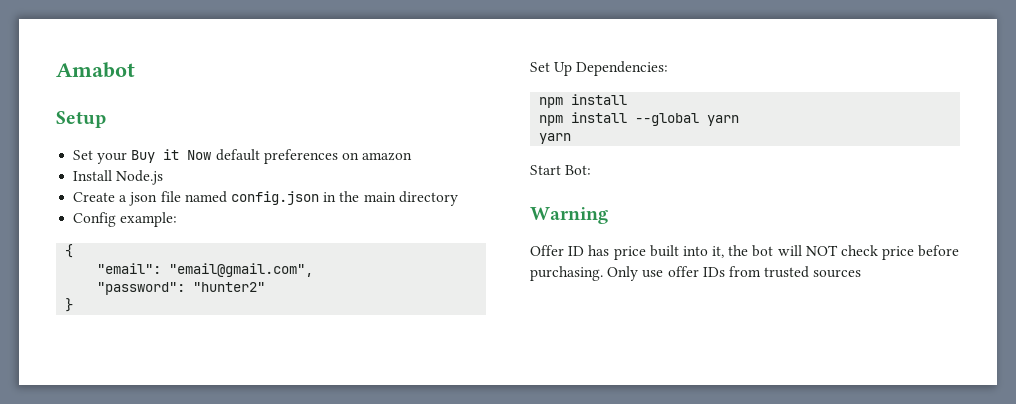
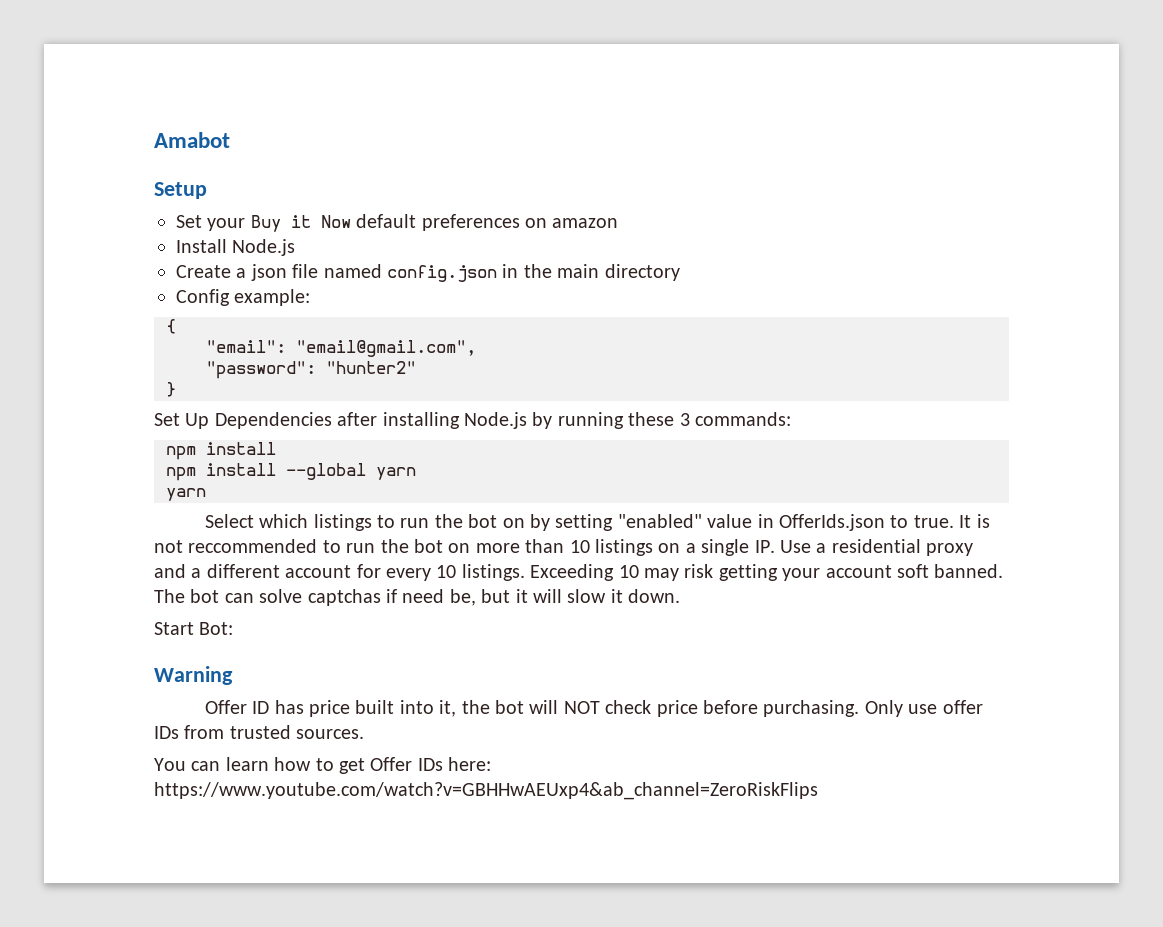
- Set Up Dependencies:
+ Set Up Dependencies after installing Node.js by running these 3 commands:
+ Select which listings to run the bot on by setting "enabled" value in OfferIds.json to true. It is not reccommended to run the bot on more than 10 listings on a single IP. Use a residential proxy and a different account for every 10 listings. Exceeding 10 may risk getting your account soft banned. The bot can solve captchas if need be, but it will slow it down.
- Only use offer IDs from trusted sources
+ Only use offer IDs from trusted sources.
+ You can learn how to get Offer IDs here: https://www.youtube.com/watch?v=GBHHwAEUxp4&ab_channel=ZeroRiskFlips

